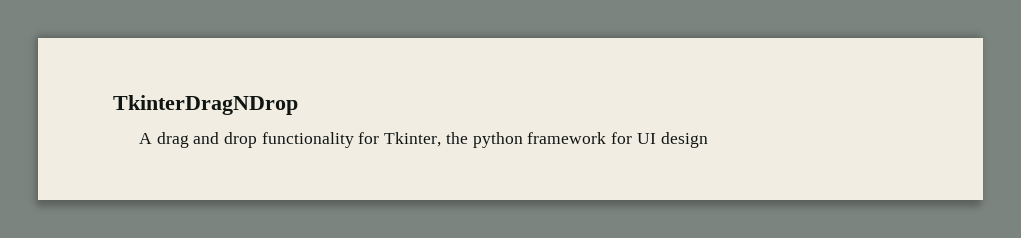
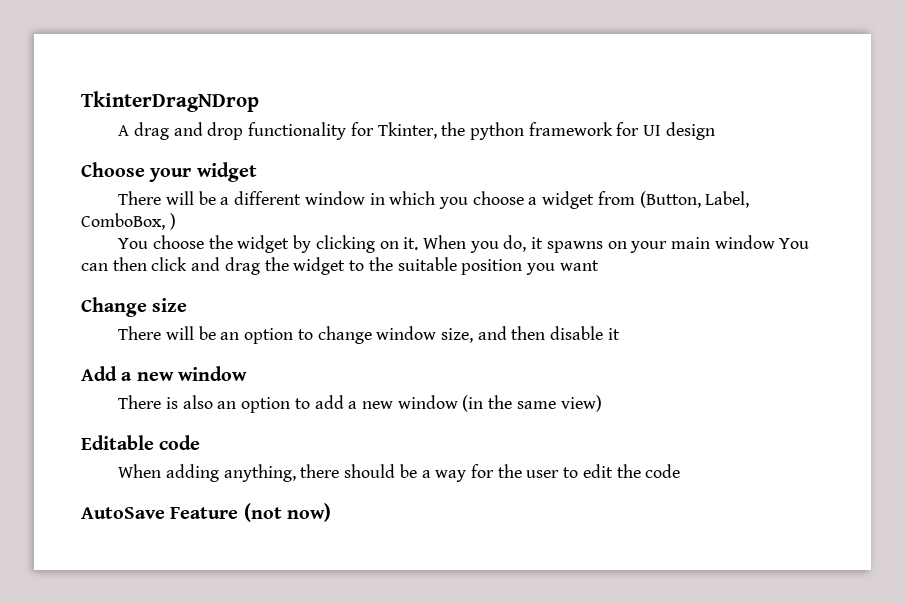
+ Choose your widget
+ There will be a different window in which you choose a widget from (Button, Label, ComboBox, )
+ You choose the widget by clicking on it. When you do, it spawns on your main window You can then click and drag the widget to the suitable position you want
+ Change size
+ There will be an option to change window size, and then disable it
+ Add a new window
+ There is also an option to add a new window (in the same view)
+ Editable code
+ When adding anything, there should be a way for the user to edit the code
+ AutoSave Feature (not now)

